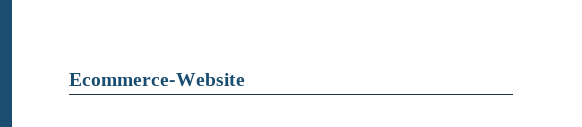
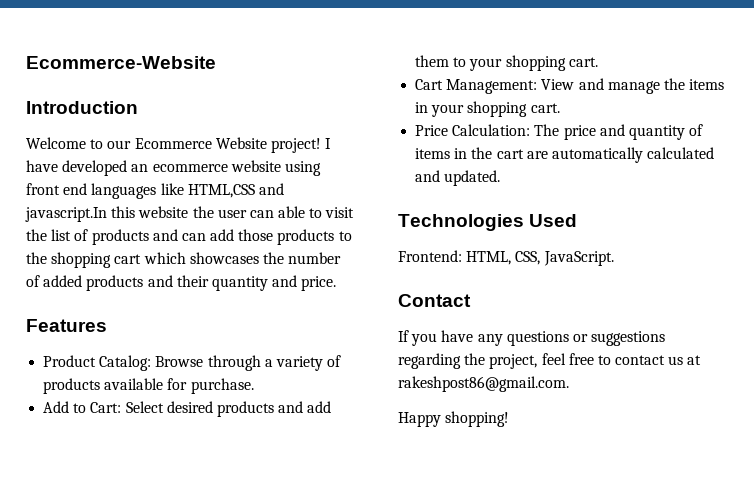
+ Introduction
+ Welcome to our Ecommerce Website project! I have developed an ecommerce website using front end languages like HTML,CSS and javascript.In this website the user can able to visit the list of products and can add those products to the shopping cart which showcases the number of added products and their quantity and price.
+ Features
+ Product Catalog: Browse through a variety of products available for purchase.
+ Add to Cart: Select desired products and add them to your shopping cart.
+ Cart Management: View and manage the items in your shopping cart.
+ Price Calculation: The price and quantity of items in the cart are automatically calculated and updated.
+ Technologies Used
+ Frontend: HTML, CSS, JavaScript.
+ Contact
+ If you have any questions or suggestions regarding the project, feel free to contact us at rakeshpost86@gmail.com.
+ Happy shopping!

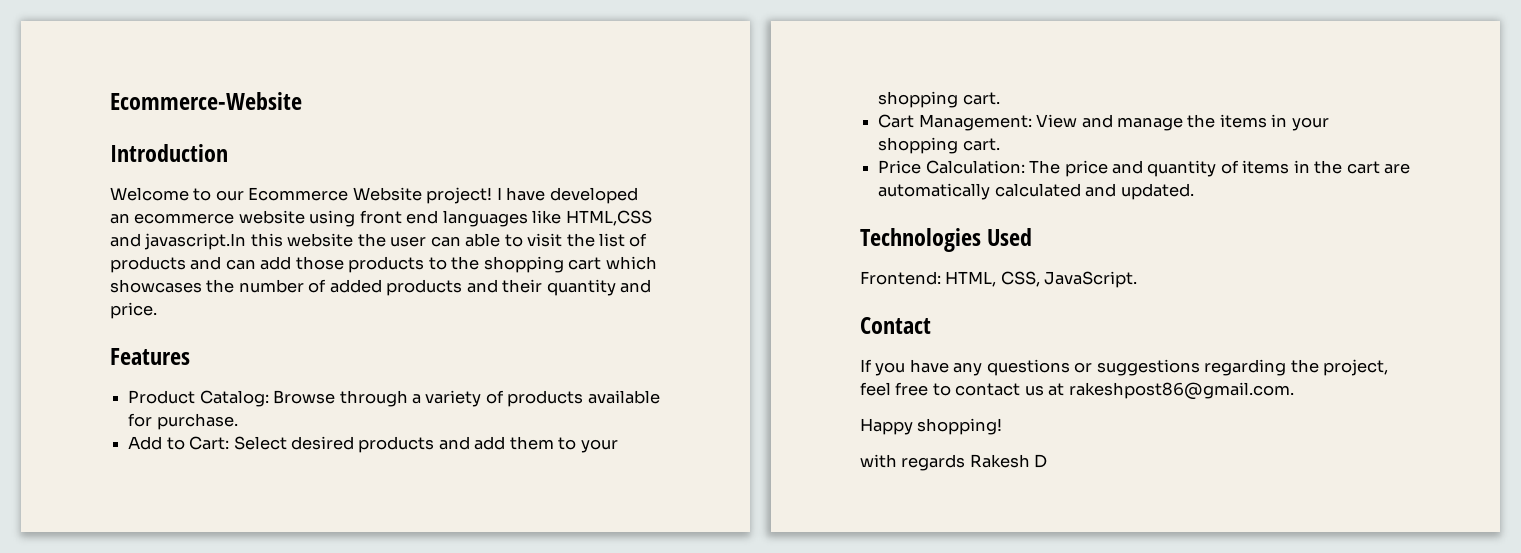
+ with regards Rakesh D

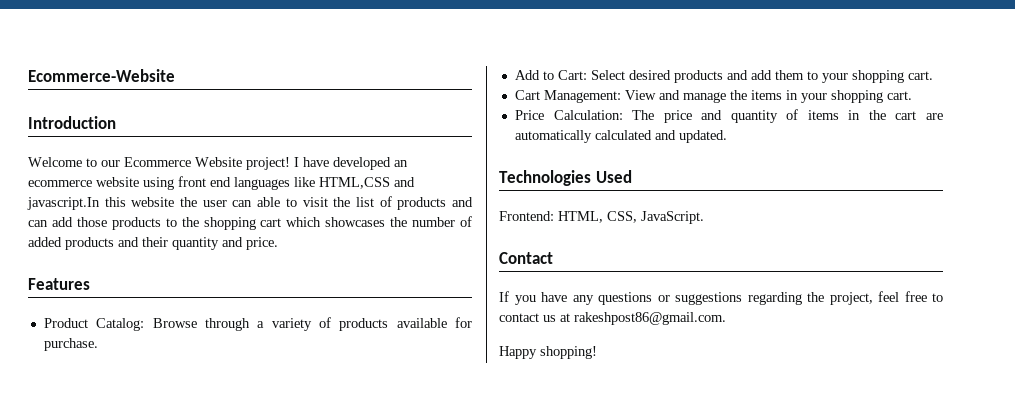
- with regards Rakesh D

